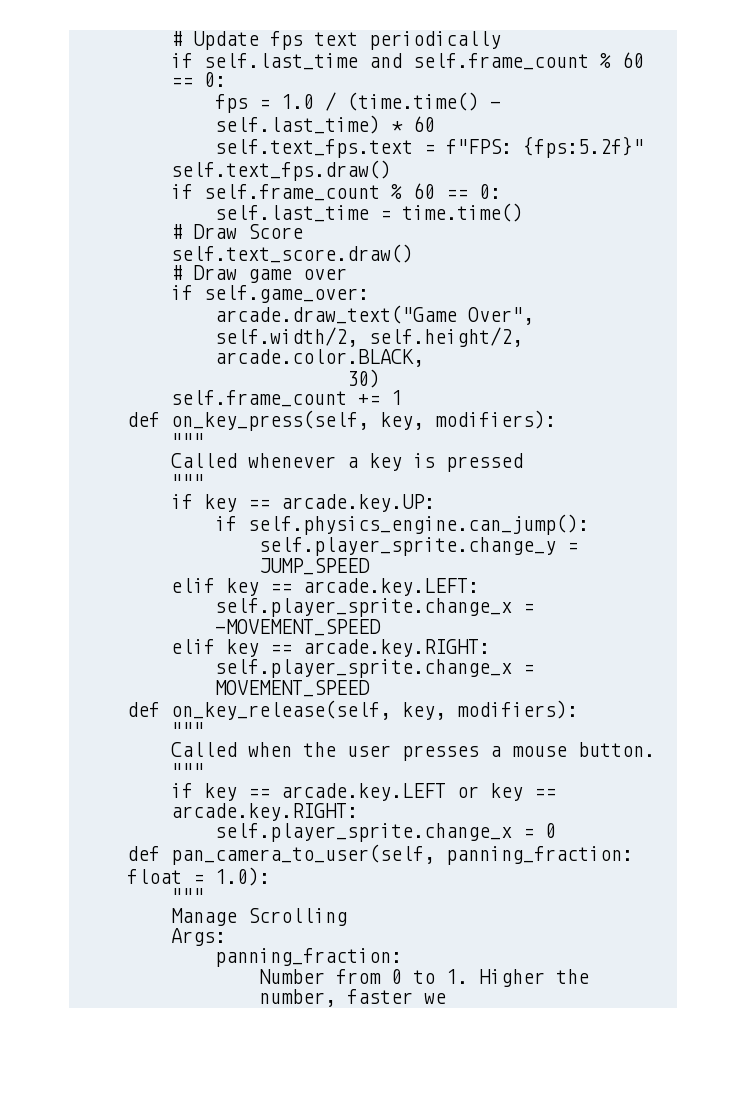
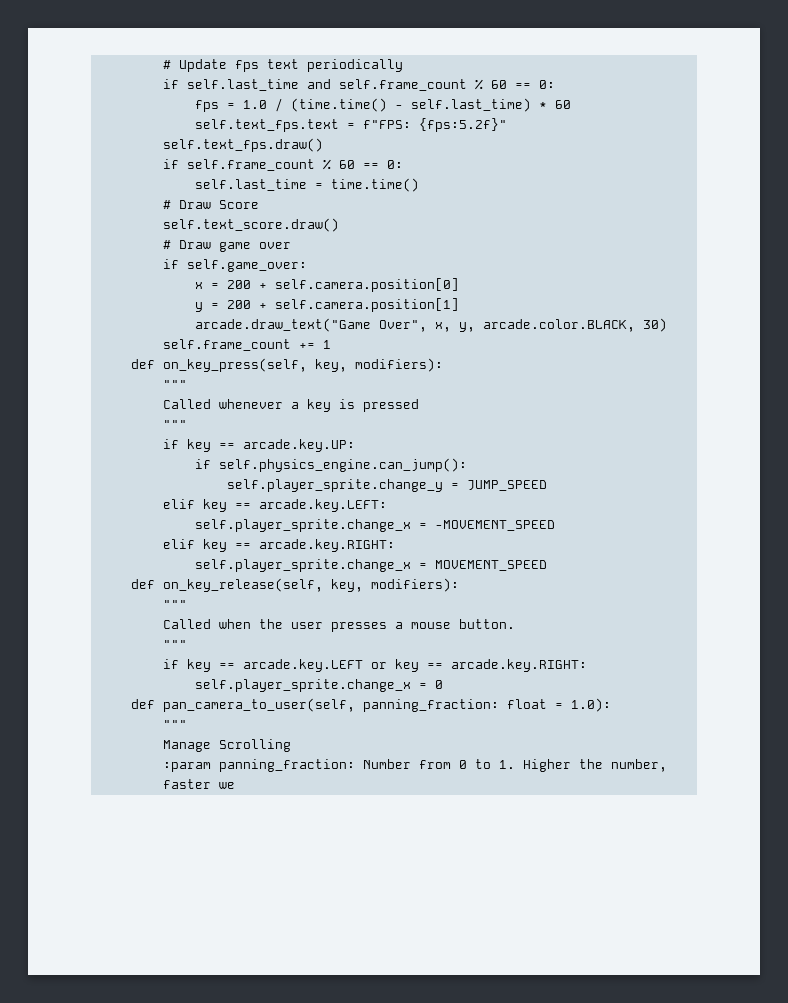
+ x = 200 + self.camera.position[0]
+ y = 200 + self.camera.position[1]
- arcade.draw_text("Game Over", self.width/2, self.height/2, arcade.color.BLACK,
- 30)
+ arcade.draw_text("Game Over", x, y, arcade.color.BLACK, 30)
- Args:
- panning_fraction:
- Number from 0 to 1. Higher the number, faster we
+ :param panning_fraction: Number from 0 to 1. Higher the number, faster we

